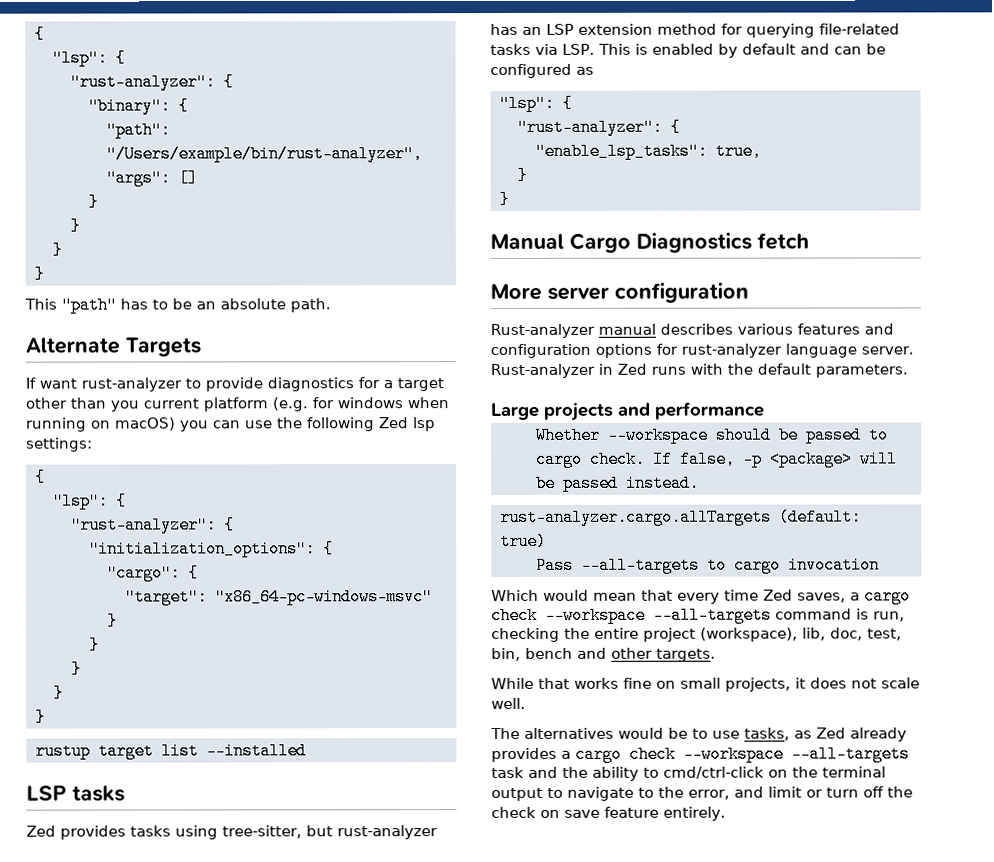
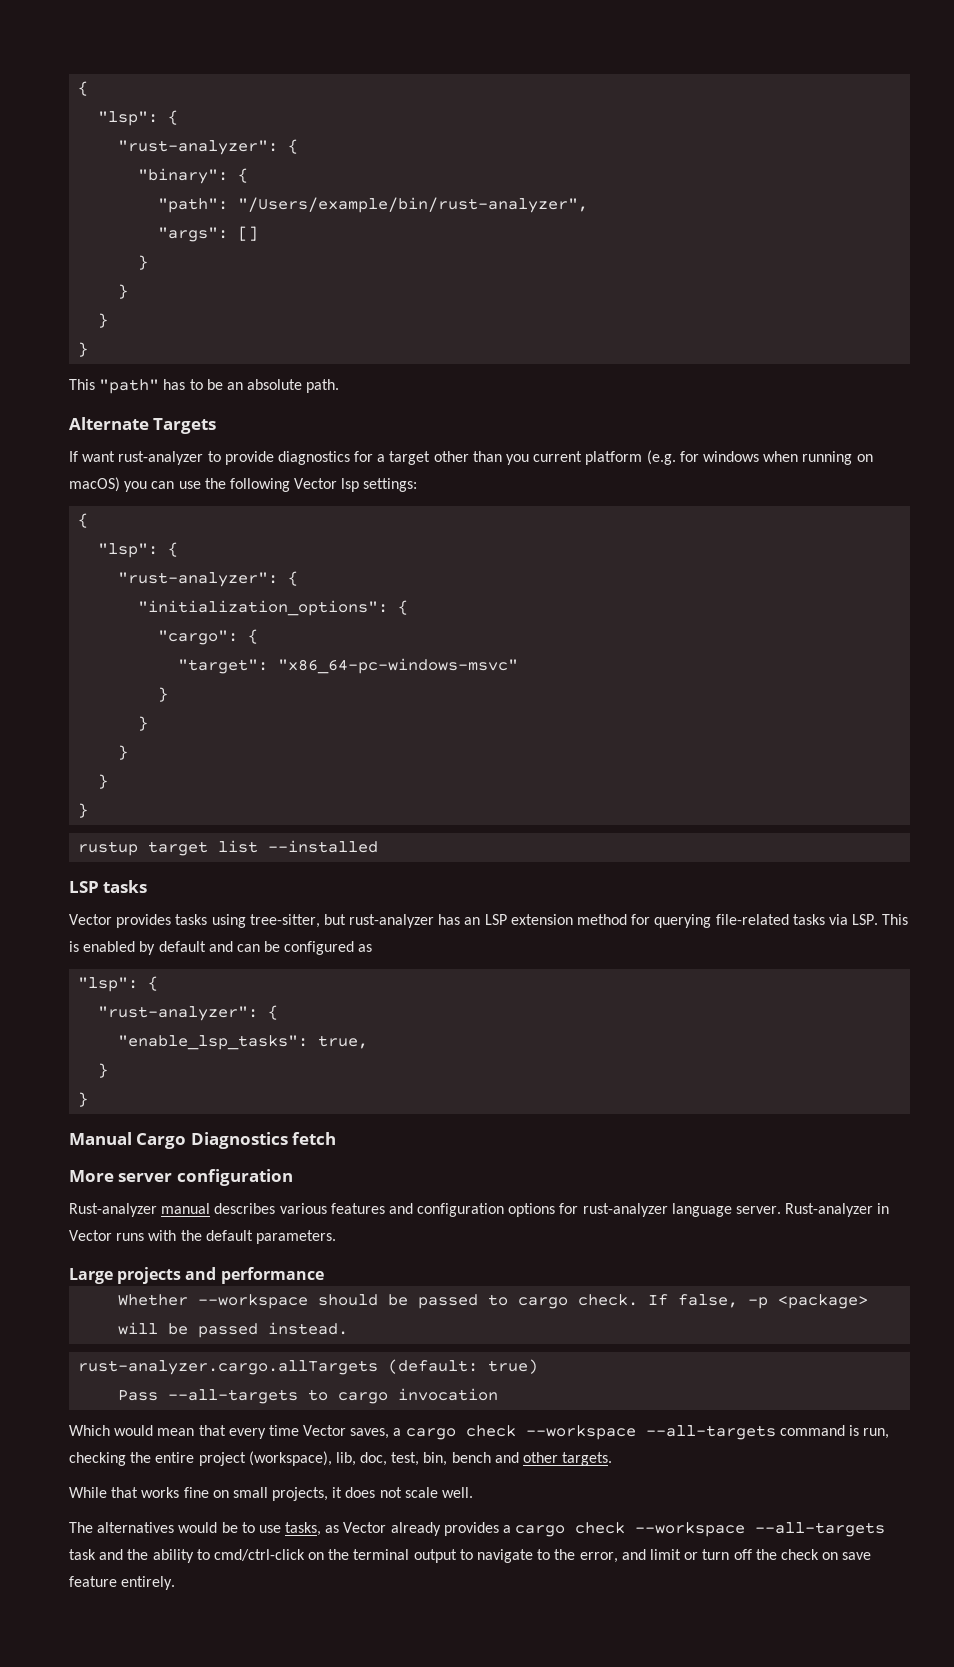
- If want rust-analyzer to provide diagnostics for a target other than you current platform (e.g. for windows when running on macOS) you can use the following Zed lsp settings:
+ If want rust-analyzer to provide diagnostics for a target other than you current platform (e.g. for windows when running on macOS) you can use the following Vector lsp settings:
- Zed provides tasks using tree-sitter, but rust-analyzer has an LSP extension method for querying file-related tasks via LSP. This is enabled by default and can be configured as
+ Vector provides tasks using tree-sitter, but rust-analyzer has an LSP extension method for querying file-related tasks via LSP. This is enabled by default and can be configured as
- Rust-analyzer in Zed runs with the default parameters.
+ Rust-analyzer in Vector runs with the default parameters.
- Which would mean that every time Zed saves, a cargo check --workspace --all-targets command is run, checking the entire project (workspace), lib, doc, test, bin, bench and other targets.
+ Which would mean that every time Vector saves, a cargo check --workspace --all-targets command is run, checking the entire project (workspace), lib, doc, test, bin, bench and other targets.
- The alternatives would be to use tasks, as Zed already provides a cargo check --workspace --all-targets task and the ability to cmd/ctrl-click on the terminal output to navigate to the error, and limit or turn off the check on save feature entirely.
+ The alternatives would be to use tasks, as Vector already provides a cargo check --workspace --all-targets task and the ability to cmd/ctrl-click on the terminal output to navigate to the error, and limit or turn off the check on save feature entirely.

